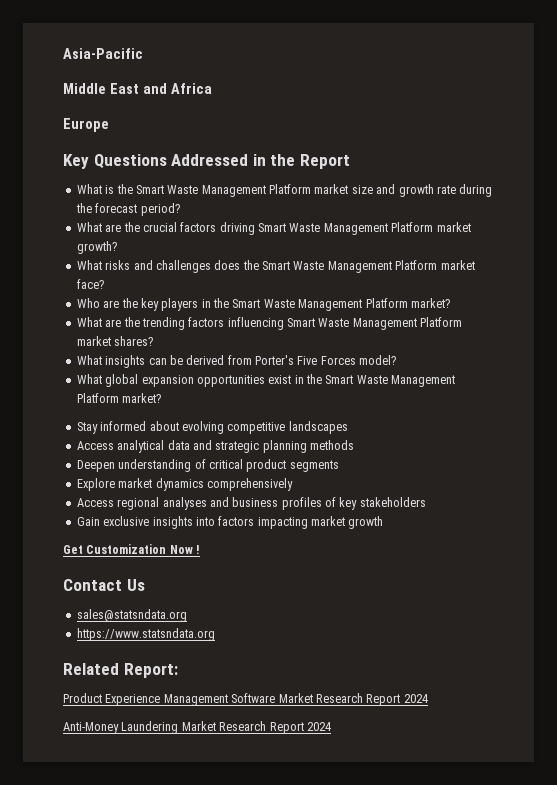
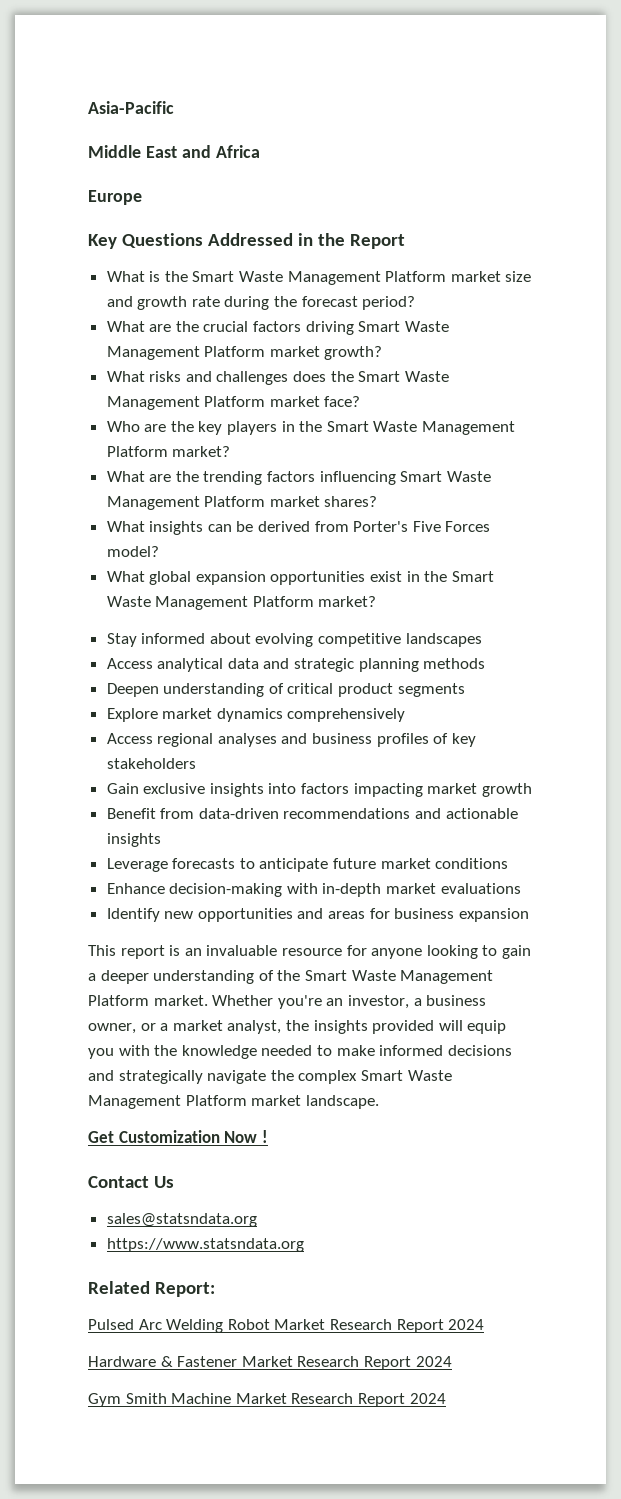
+ Benefit from data-driven recommendations and actionable insights
+ Leverage forecasts to anticipate future market conditions
+ Enhance decision-making with in-depth market evaluations
+ Identify new opportunities and areas for business expansion
+ This report is an invaluable resource for anyone looking to gain a deeper understanding of the Smart Waste Management Platform market. Whether you're an investor, a business owner, or a market analyst, the insights provided will equip you with the knowledge needed to make informed decisions and strategically navigate the complex Smart Waste Management Platform market landscape.
- Product Experience Management Software Market Research Report 2024
- Anti-Money Laundering Market Research Report 2024
+ Pulsed Arc Welding Robot Market Research Report 2024
+ Hardware & Fastener Market Research Report 2024
+ Gym Smith Machine Market Research Report 2024

